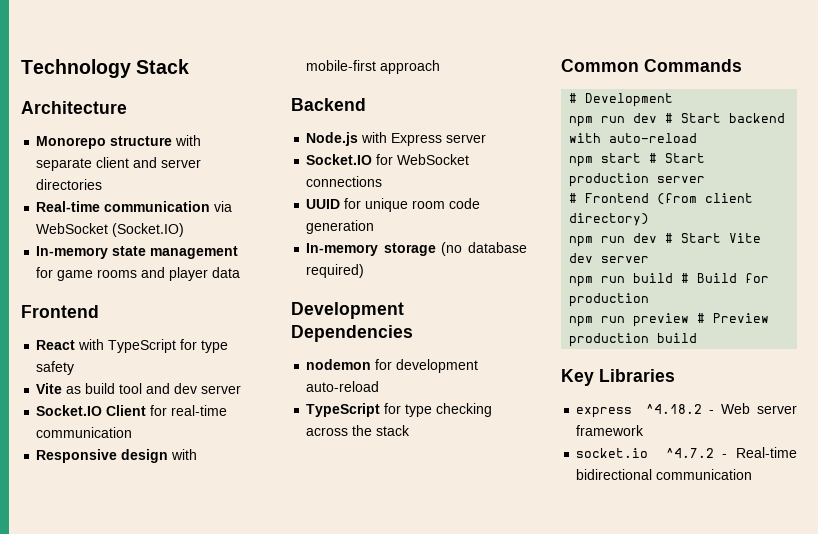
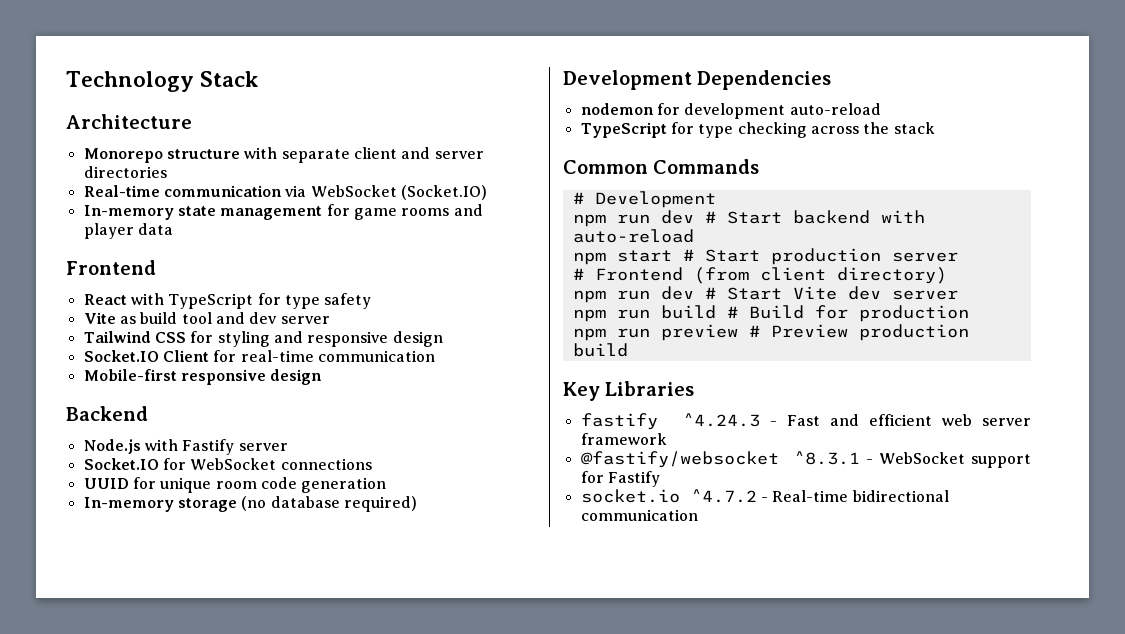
+ Tailwind CSS for styling and responsive design
- Responsive design with mobile-first approach
+ Mobile-first responsive design
- Node.js with Express server
+ Node.js with Fastify server
- express ^4.18.2 - Web server framework
+ fastify ^4.24.3 - Fast and efficient web server framework
+ @fastify/websocket ^8.3.1 - WebSocket support for Fastify

